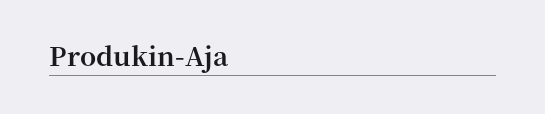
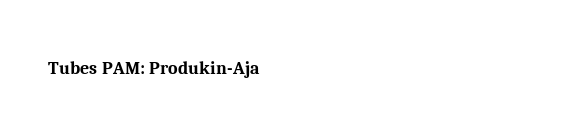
- Produkin-Aja
+ Tubes PAM: Produkin-Aja

